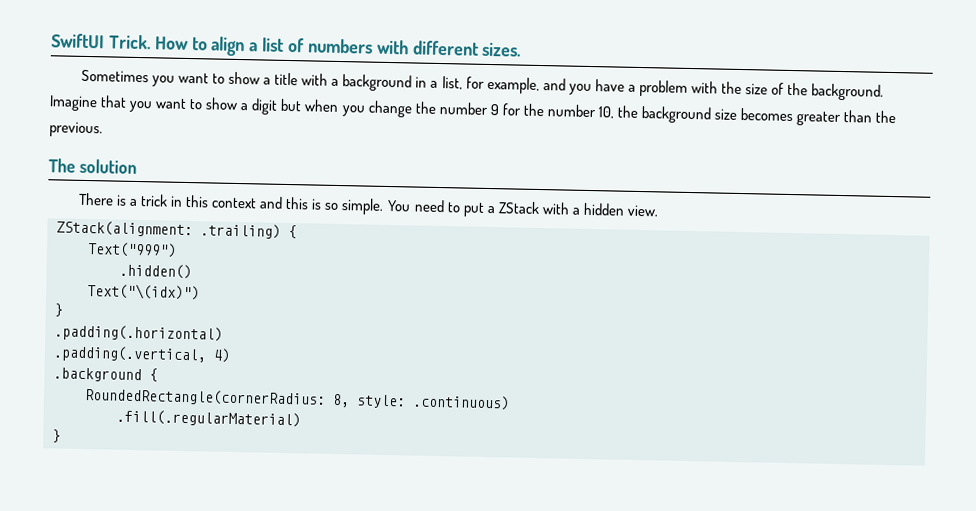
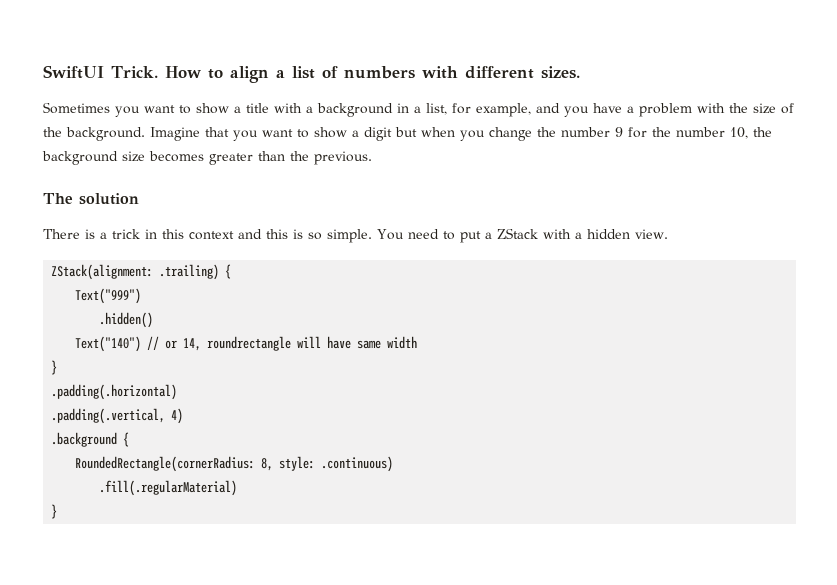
- Text("\(idx)")
+ Text("140") // or 14, roundrectangle will have same width

